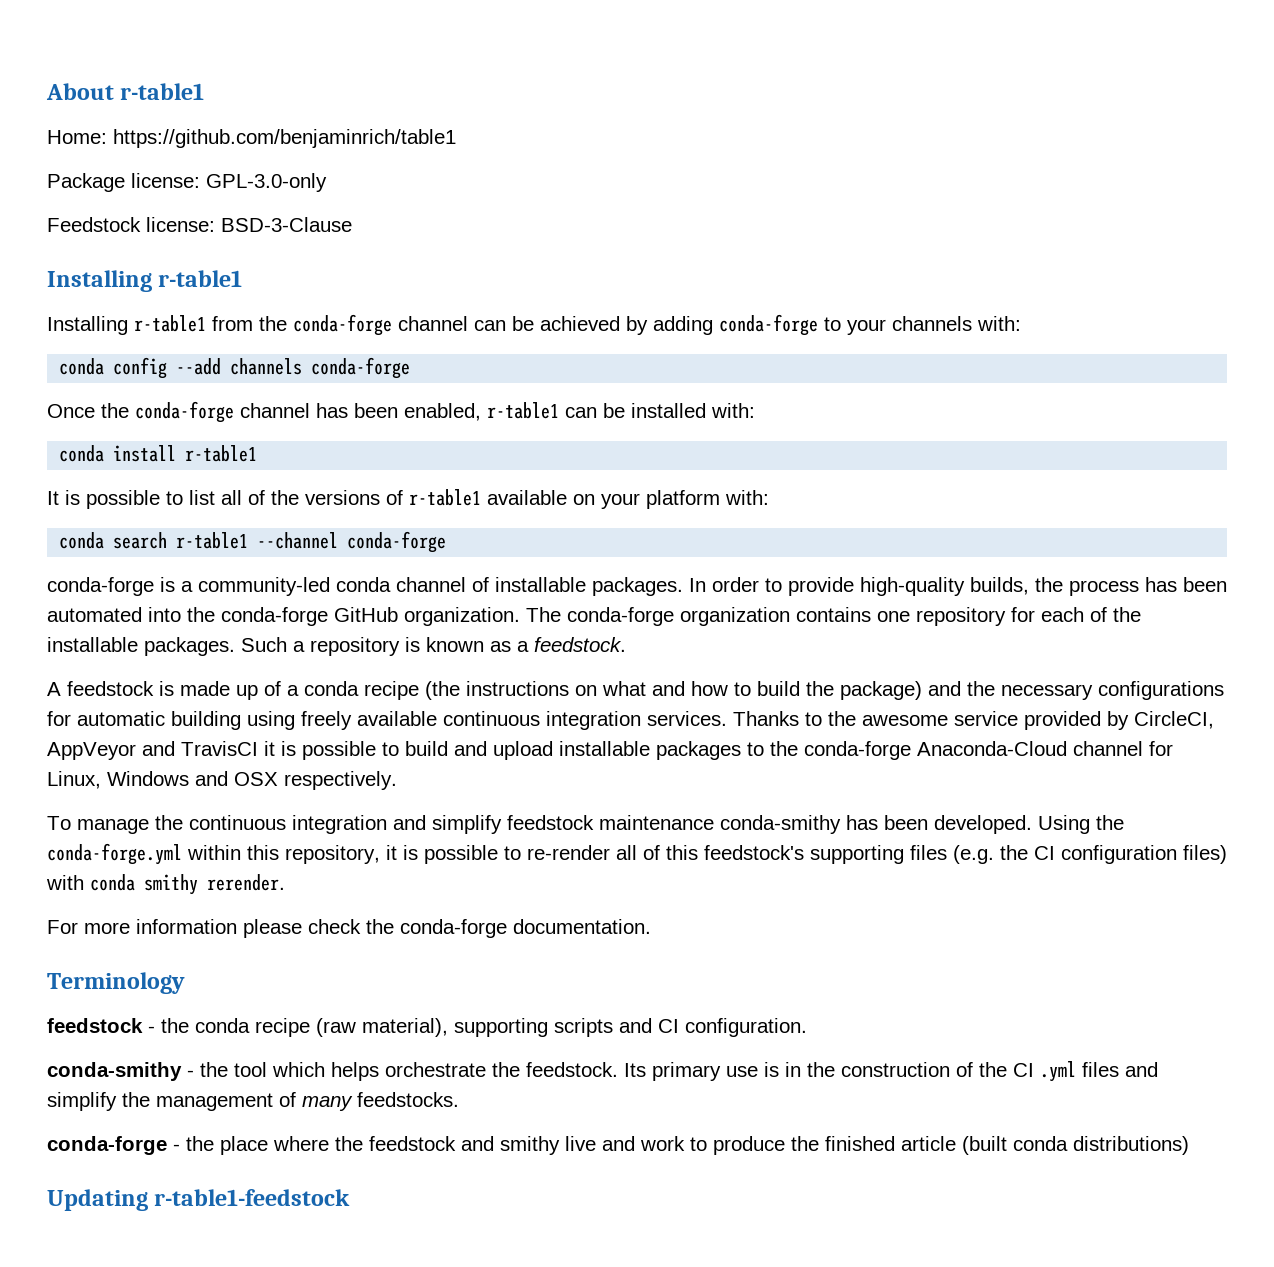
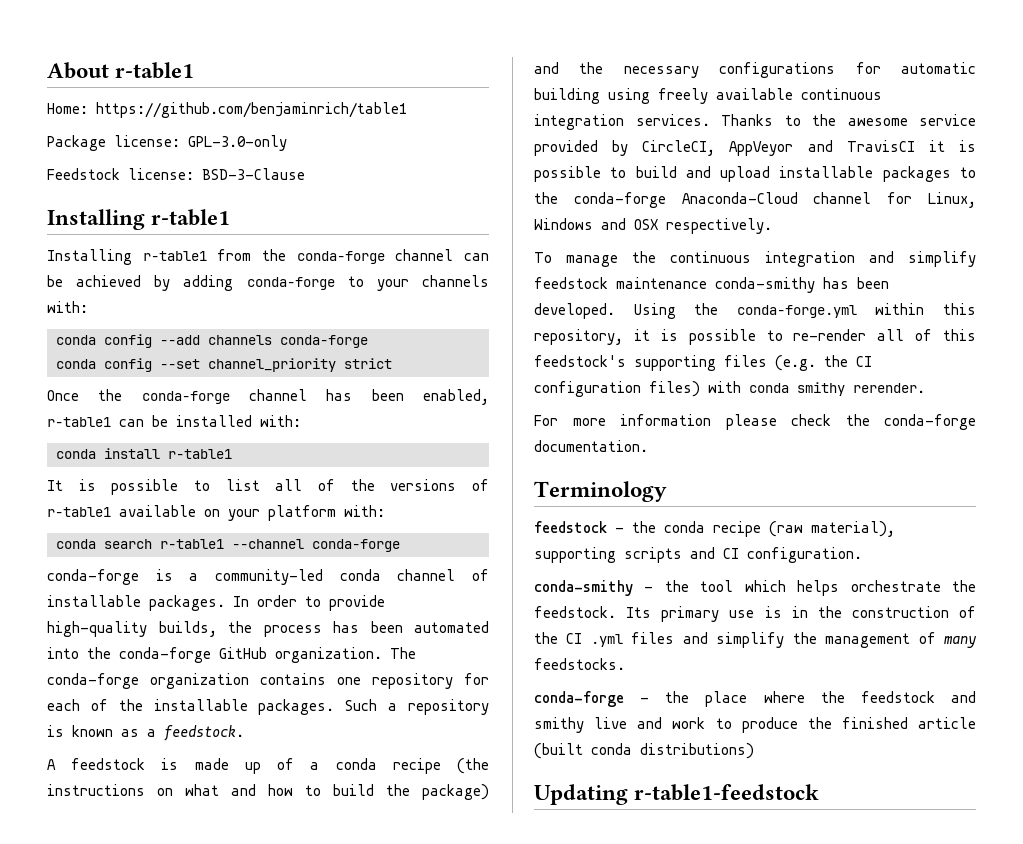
+ conda config --set channel_priority strict

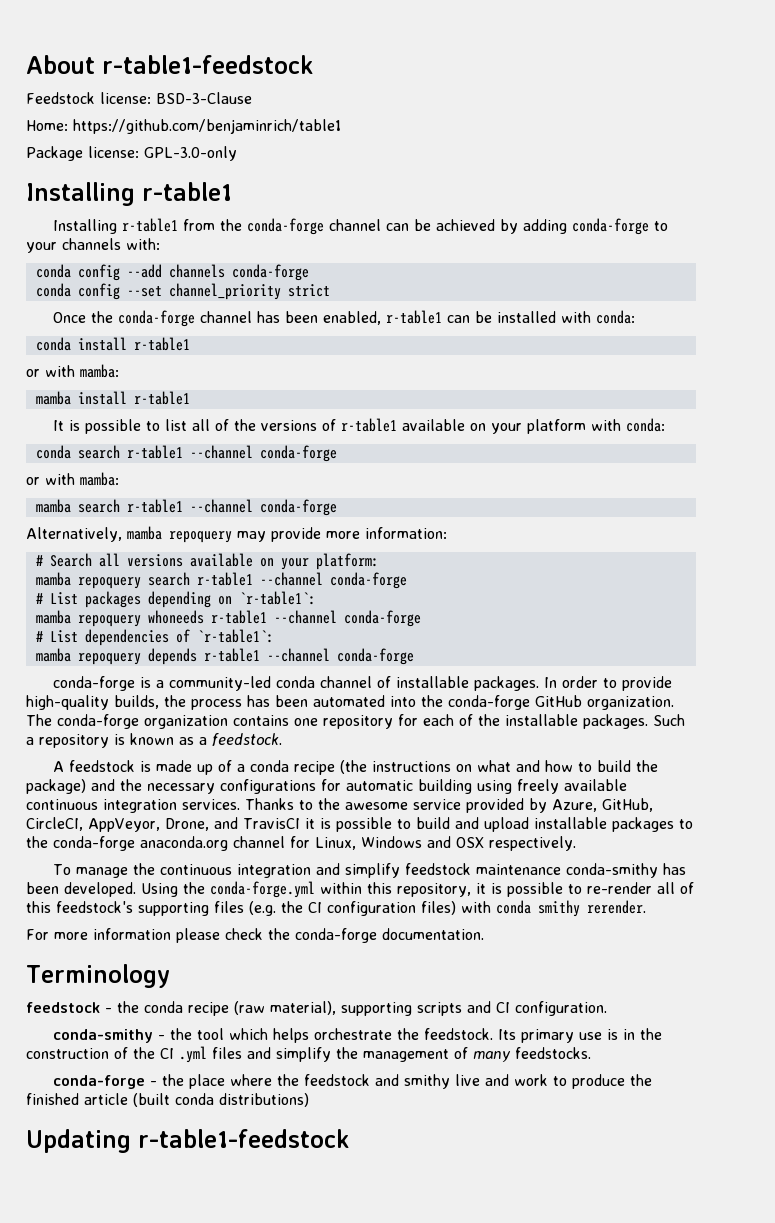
- About r-table1
+ About r-table1-feedstock
+ Feedstock license: BSD-3-Clause
- Feedstock license: BSD-3-Clause
- Once the conda-forge channel has been enabled, r-table1 can be installed with:
+ Once the conda-forge channel has been enabled, r-table1 can be installed with conda:
  conda install r-table1
+ or with mamba:
+ mamba install r-table1
- It is possible to list all of the versions of r-table1 available on your platform with:
+ It is possible to list all of the versions of r-table1 available on your platform with conda:
  conda search r-table1 --channel conda-forge
+ or with mamba:
+ mamba search r-table1 --channel conda-forge
+ Alternatively, mamba repoquery may provide more information:
+ # Search all versions available on your platform:
+ mamba repoquery search r-table1 --channel conda-forge
+ # List packages depending on `r-table1`:
+ mamba repoquery whoneeds r-table1 --channel conda-forge
+ # List dependencies of `r-table1`:
+ mamba repoquery depends r-table1 --channel conda-forge
- Thanks to the awesome service provided by CircleCI, AppVeyor and TravisCI it is possible to build and upload installable packages to the conda-forge Anaconda-Cloud channel for Linux, Windows and OSX respectively.
+ Thanks to the awesome service provided by Azure, GitHub, CircleCI, AppVeyor, Drone, and TravisCI it is possible to build and upload installable packages to the conda-forge anaconda.org channel for Linux, Windows and OSX respectively.

